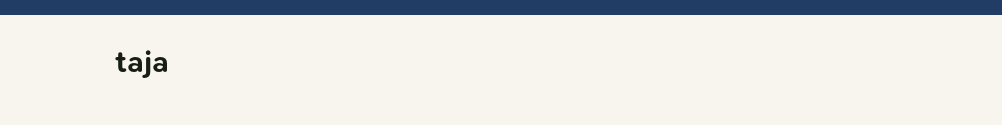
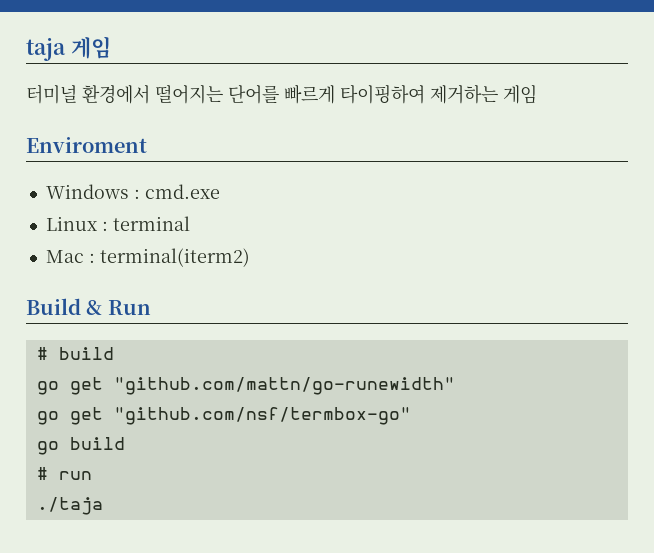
- taja
+ taja 게임
+ 터미널 환경에서 떨어지는 단어를 빠르게 타이핑하여 제거하는 게임
+ Enviroment
+ Windows : cmd.exe
+ Linux : terminal
+ Mac : terminal(iterm2)
+ Build & Run
+ # build
+ go get "github.com/mattn/go-runewidth"
+ go get "github.com/nsf/termbox-go"
+ go build
+ # run
+ ./taja

